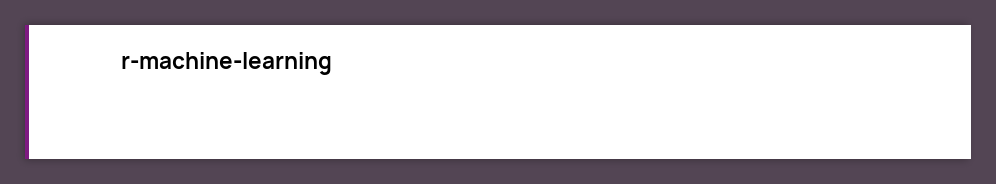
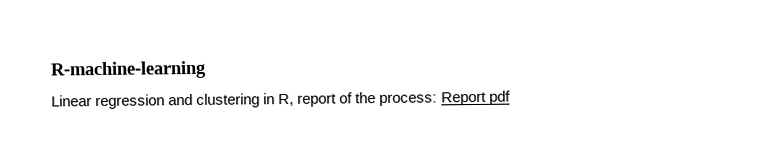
- r-machine-learning
+ R-machine-learning
+ Linear regression and clustering in R, report of the process: Report pdf

